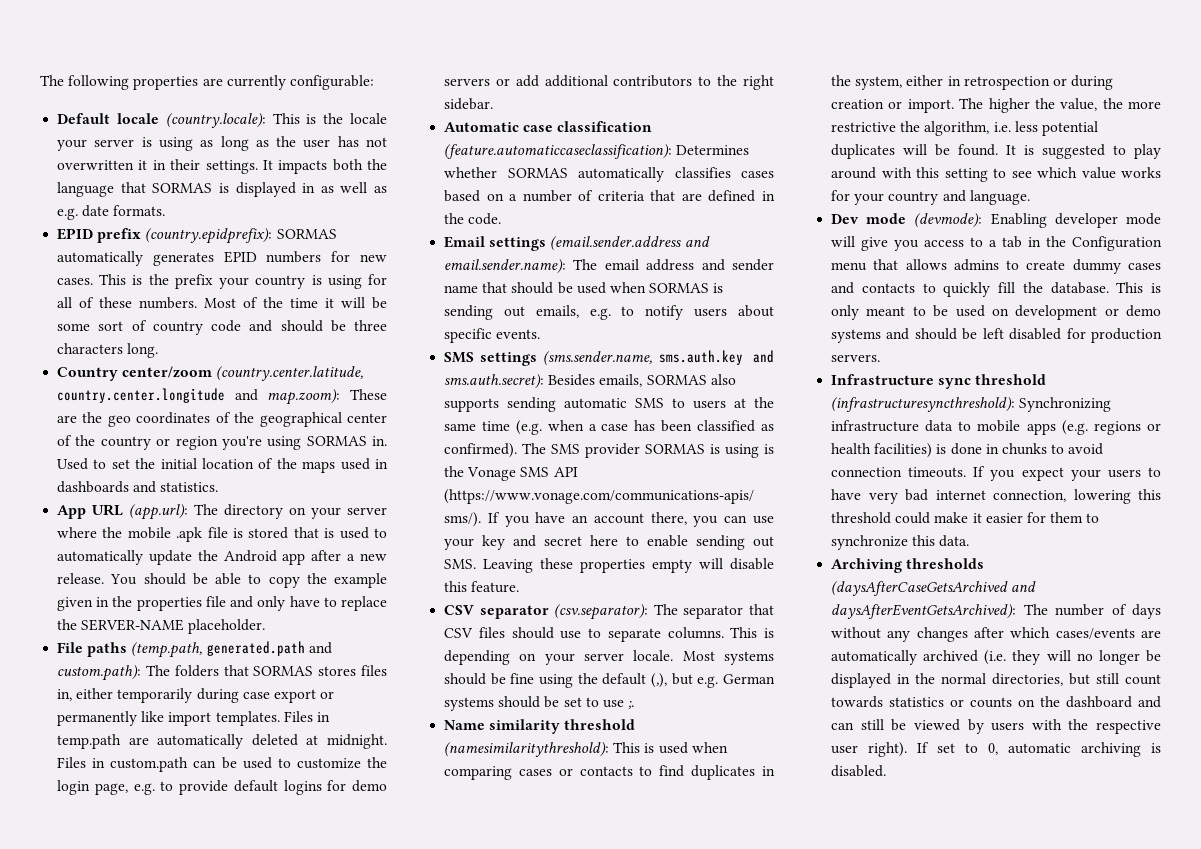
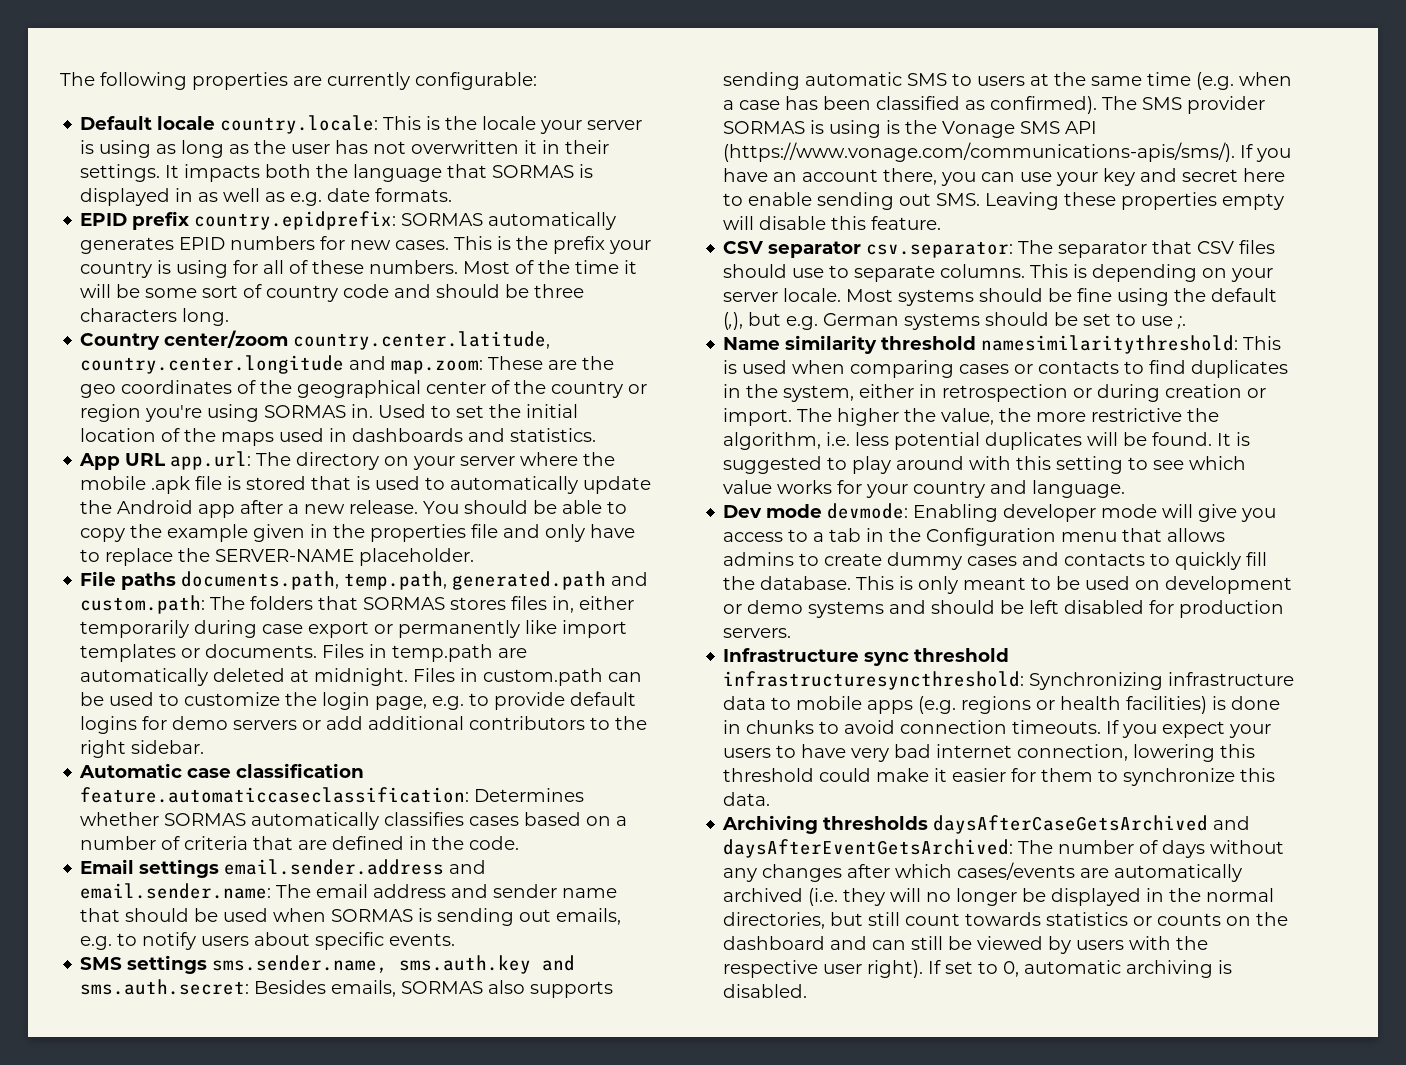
- Default locale (country.locale): This is the locale your server is using as long as the user has not overwritten it in their settings.
+ Default locale country.locale: This is the locale your server is using as long as the user has not overwritten it in their settings.
- EPID prefix (country.epidprefix): SORMAS automatically generates EPID numbers for new cases.
+ EPID prefix country.epidprefix: SORMAS automatically generates EPID numbers for new cases.
- Country center/zoom (country.center.latitude, country.center.longitude and map.zoom): These are the geo coordinates of the geographical center of the country or region you're using SORMAS in.
+ Country center/zoom country.center.latitude, country.center.longitude and map.zoom: These are the geo coordinates of the geographical center of the country or region you're using SORMAS in.
- App URL (app.url): The directory on your server where the mobile .apk file is stored that is used to automatically update the Android app after a new release.
+ App URL app.url: The directory on your server where the mobile .apk file is stored that is used to automatically update the Android app after a new release.
- File paths (temp.path, generated.path and custom.path): The folders that SORMAS stores files in, either temporarily during case export or permanently like import templates.
+ File paths documents.path, temp.path, generated.path and custom.path: The folders that SORMAS stores files in, either temporarily during case export or permanently like import templates or documents.
- Automatic case classification (feature.automaticcaseclassification): Determines whether SORMAS automatically classifies cases based on a number of criteria that are defined in the code.
+ Automatic case classification feature.automaticcaseclassification: Determines whether SORMAS automatically classifies cases based on a number of criteria that are defined in the code.
- Email settings (email.sender.address and email.sender.name): The email address and sender name that should be used when SORMAS is sending out emails, e.g. to notify users about specific events.
+ Email settings email.sender.address and email.sender.name: The email address and sender name that should be used when SORMAS is sending out emails, e.g. to notify users about specific events.
- SMS settings (sms.sender.name, sms.auth.key and sms.auth.secret): Besides emails, SORMAS also supports sending automatic SMS to users at the same time (e.g. when a case has been classified as confirmed).
+ SMS settings sms.sender.name, sms.auth.key and sms.auth.secret: Besides emails, SORMAS also supports sending automatic SMS to users at the same time (e.g. when a case has been classified as confirmed).
- CSV separator (csv.separator): The separator that CSV files should use to separate columns.
+ CSV separator csv.separator: The separator that CSV files should use to separate columns.
- Name similarity threshold (namesimilaritythreshold): This is used when comparing cases or contacts to find duplicates in the system, either in retrospection or during creation or import.
+ Name similarity threshold namesimilaritythreshold: This is used when comparing cases or contacts to find duplicates in the system, either in retrospection or during creation or import.
- Dev mode (devmode): Enabling developer mode will give you access to a tab in the Configuration menu that allows admins to create dummy cases and contacts to quickly fill the database.
+ Dev mode devmode: Enabling developer mode will give you access to a tab in the Configuration menu that allows admins to create dummy cases and contacts to quickly fill the database.
- Infrastructure sync threshold (infrastructuresyncthreshold): Synchronizing infrastructure data to mobile apps (e.g. regions or health facilities) is done in chunks to avoid connection timeouts.
+ Infrastructure sync threshold infrastructuresyncthreshold: Synchronizing infrastructure data to mobile apps (e.g. regions or health facilities) is done in chunks to avoid connection timeouts.
- Archiving thresholds (daysAfterCaseGetsArchived and daysAfterEventGetsArchived): The number of days without any changes after which cases/events are automatically archived (i.e. they will no longer be displayed in the normal directories, but still count towards statistics or counts on the dashboard and can still be viewed by users with the respective user right).
+ Archiving thresholds daysAfterCaseGetsArchived and daysAfterEventGetsArchived: The number of days without any changes after which cases/events are automatically archived (i.e. they will no longer be displayed in the normal directories, but still count towards statistics or counts on the dashboard and can still be viewed by users with the respective user right).

